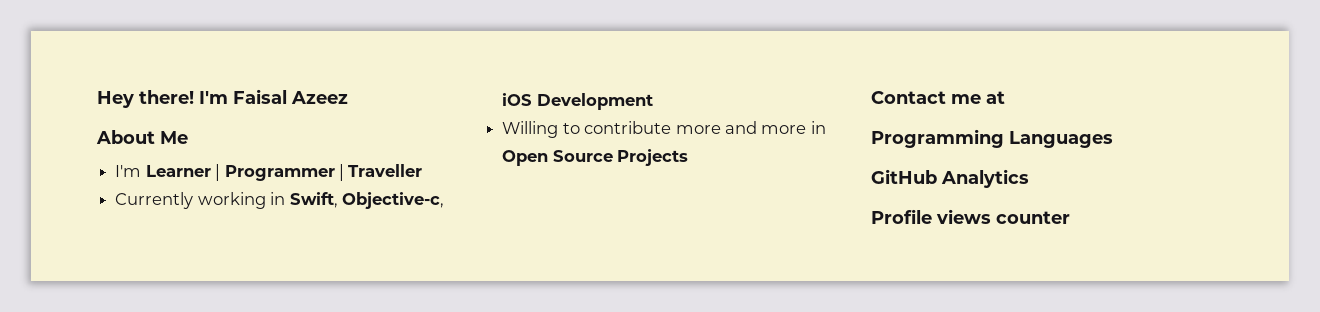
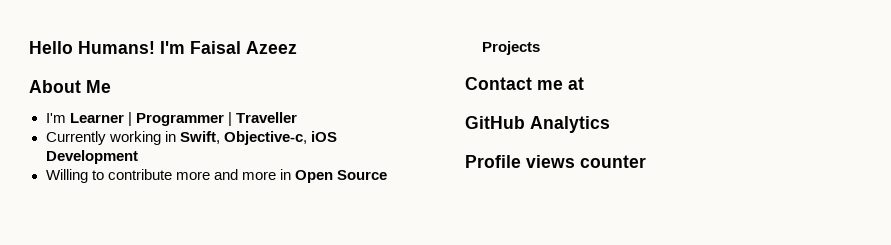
- Hey there!
+ Hello Humans!
- Programming Languages

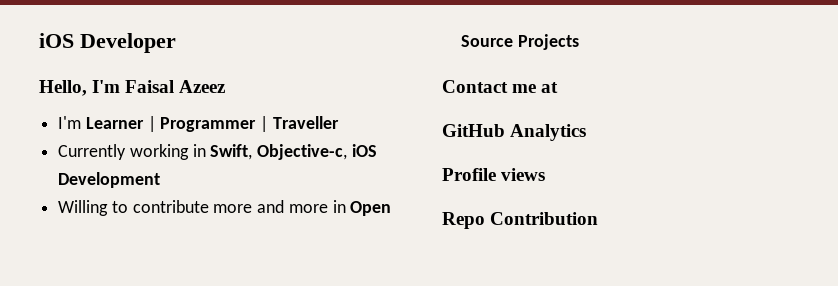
- Hello Humans! I'm Faisal Azeez
+ iOS Developer
+ Hello, I'm Faisal Azeez
- About Me
- Profile views counter
+ Profile views
+ Repo Contribution

